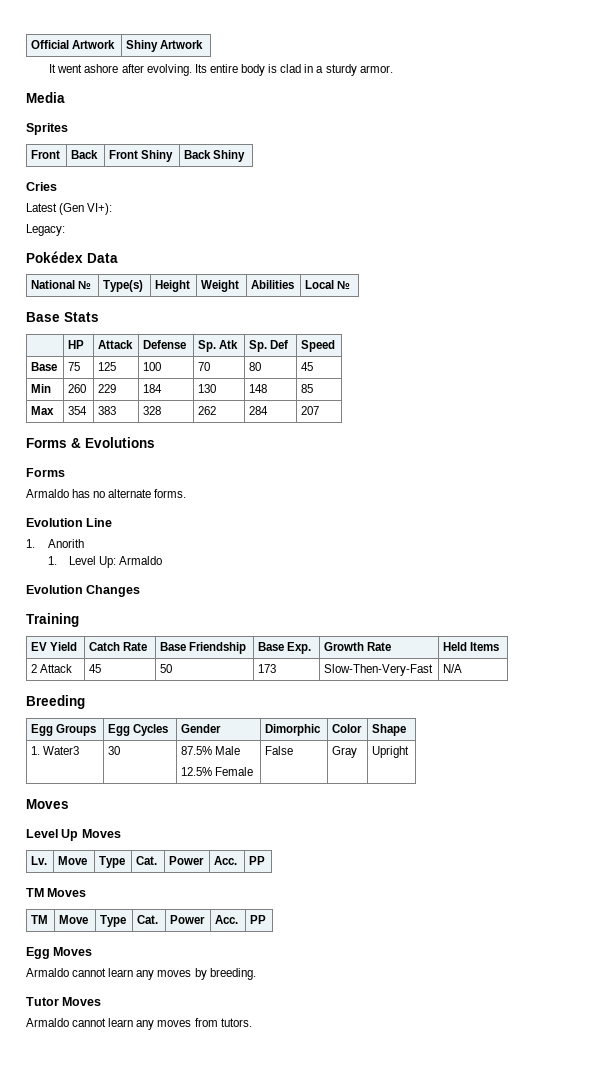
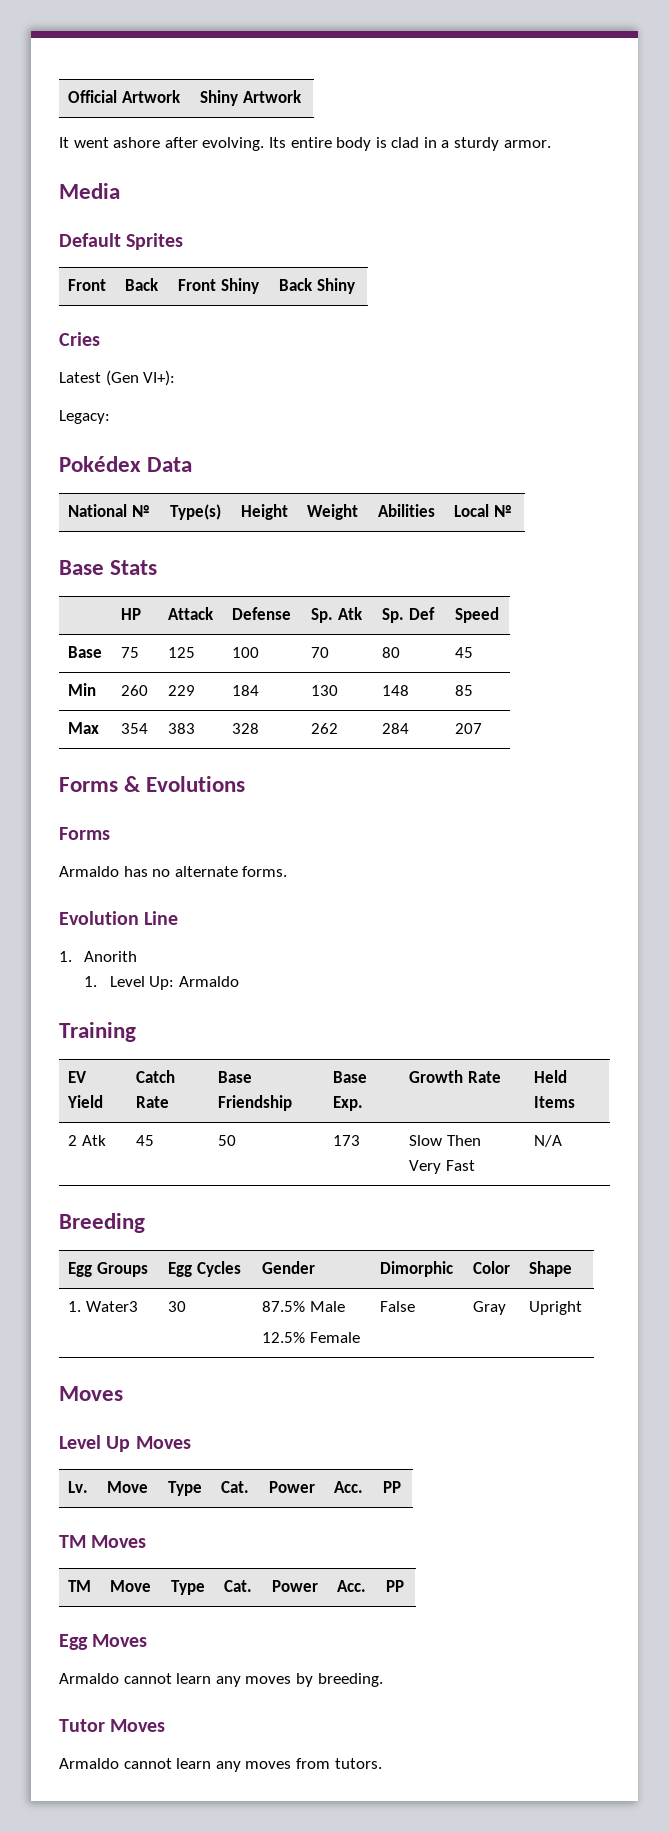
- Sprites
+ Default Sprites
- Evolution Changes
- 2 Attack | 45 | 50 | 173 | Slow-Then-Very-Fast | N/A
+ 2 Atk | 45 | 50 | 173 | Slow Then Very Fast | N/A

